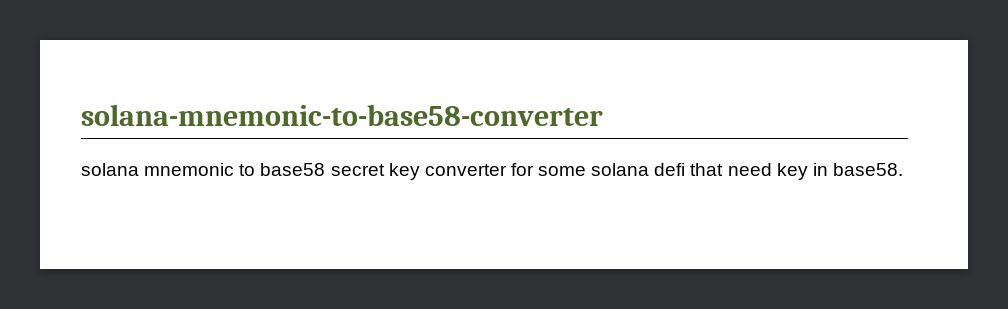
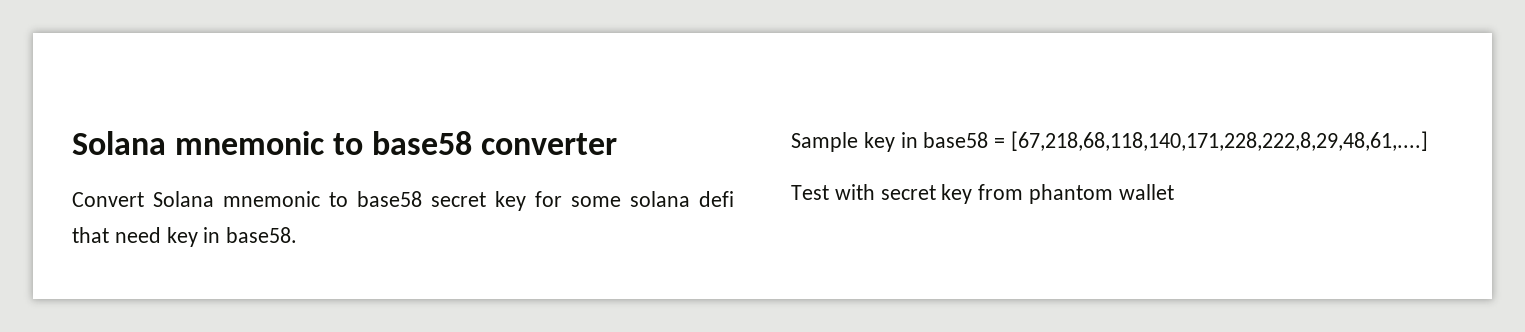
- solana-mnemonic-to-base58-converter
- solana mnemonic to base58 secret key converter for some solana defi that need key in base58.
+ Solana mnemonic to base58 converter
+ Convert Solana mnemonic to base58 secret key for some solana defi that need key in base58.
+ Sample key in base58 = [67,218,68,118,140,171,228,222,8,29,48,61,....]
+ Test with secret key from phantom wallet

